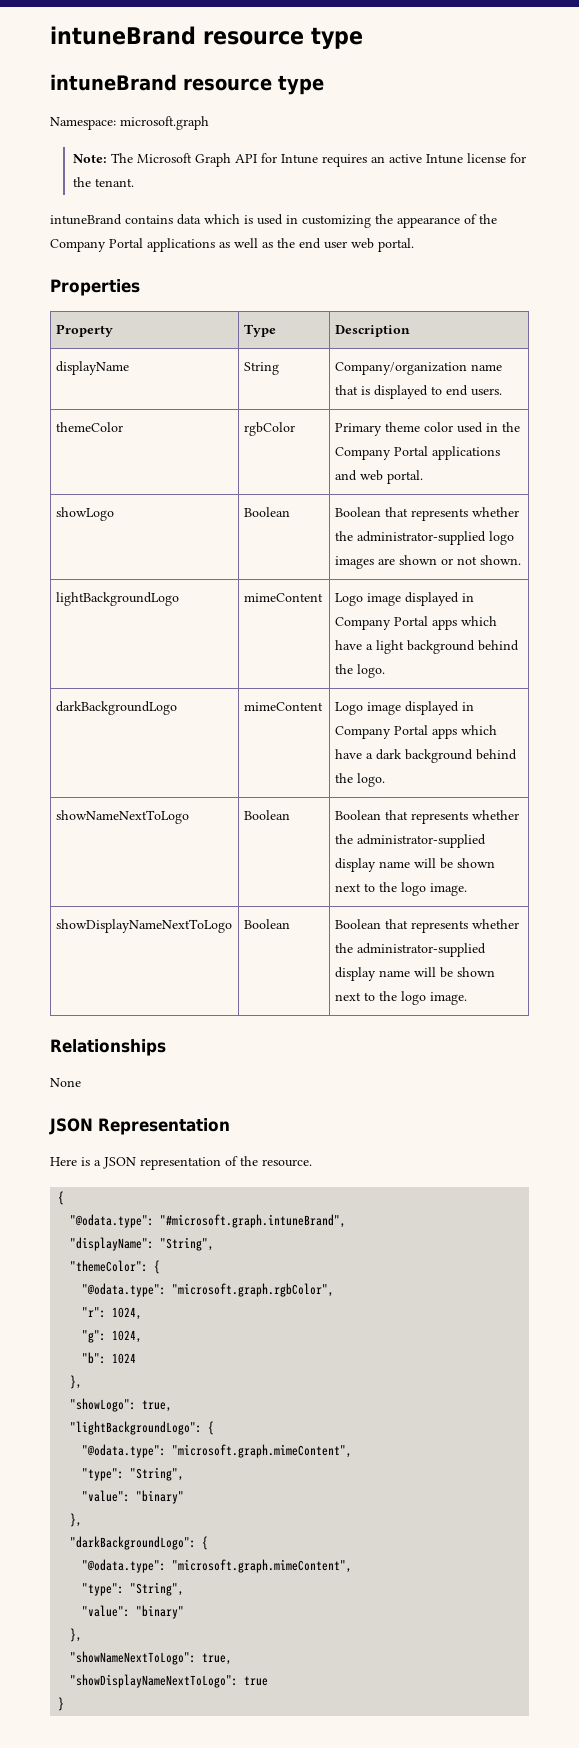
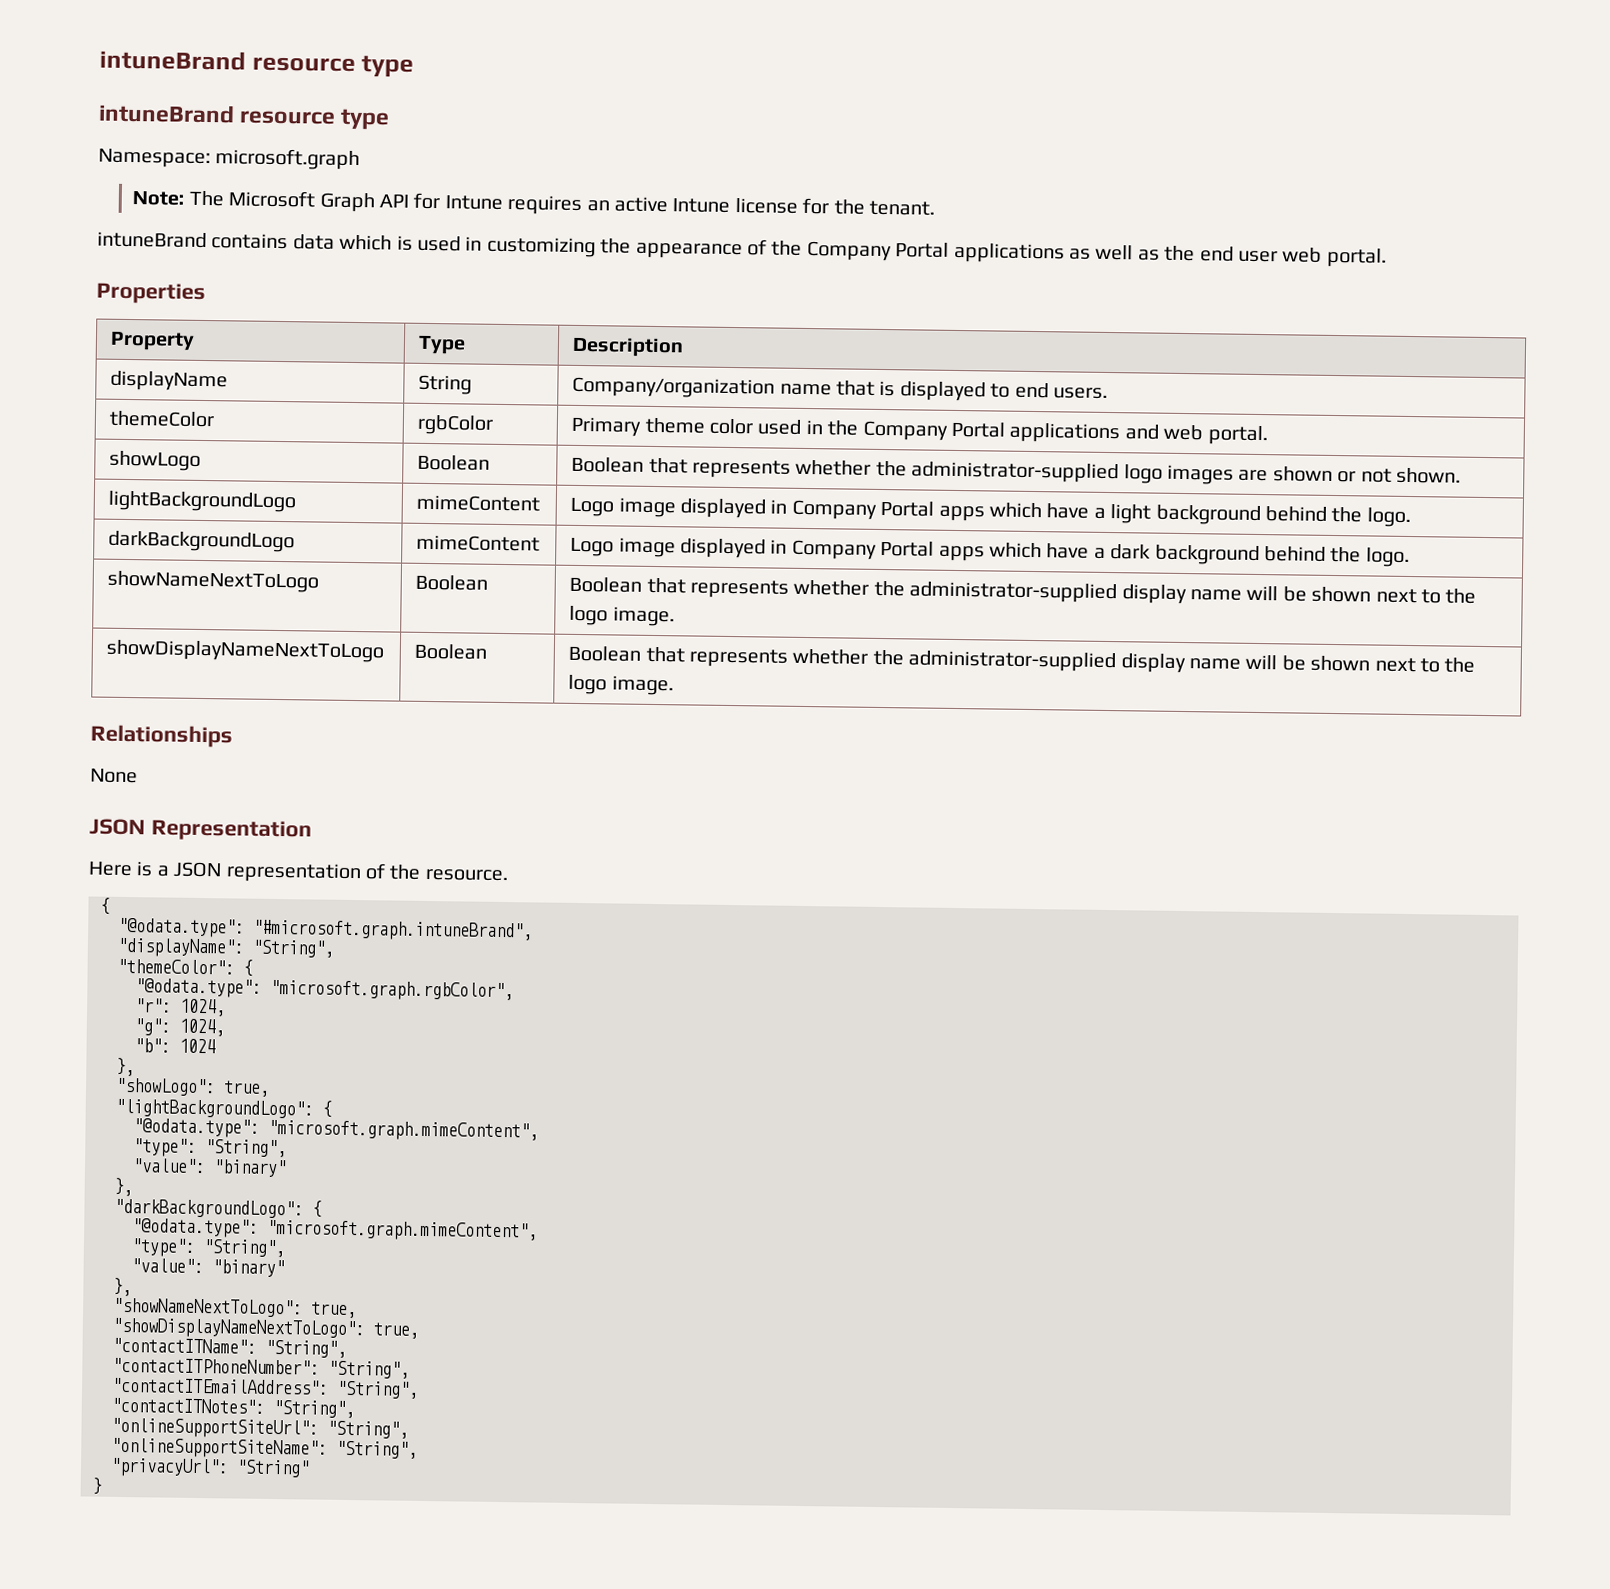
- "showDisplayNameNextToLogo": true
+ "showDisplayNameNextToLogo": true,
+ "contactITName": "String",
+ "contactITPhoneNumber": "String",
+ "contactITEmailAddress": "String",
+ "contactITNotes": "String",
+ "onlineSupportSiteUrl": "String",
+ "onlineSupportSiteName": "String",
+ "privacyUrl": "String"

